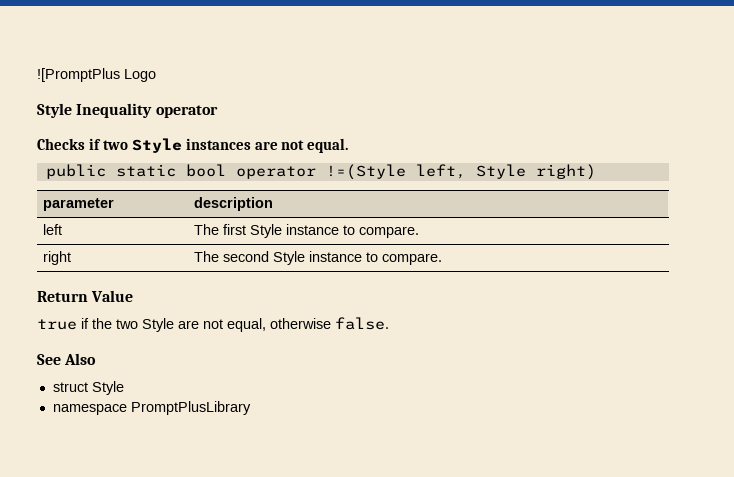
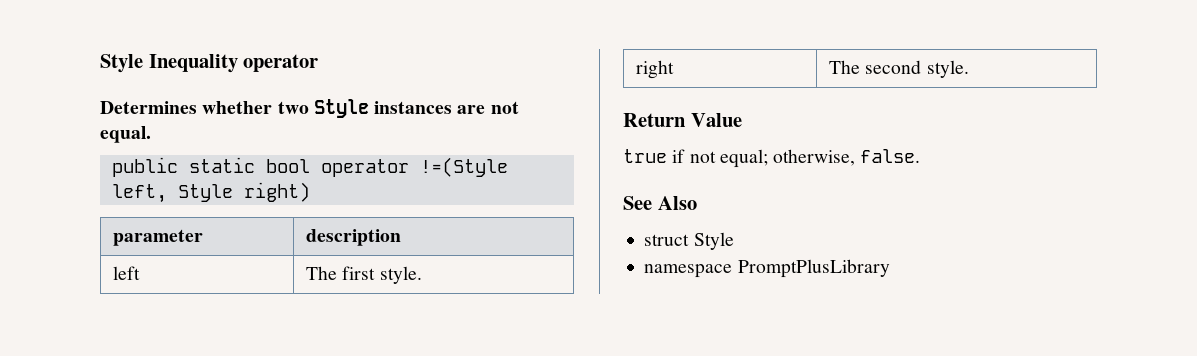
- ![PromptPlus Logo
- Checks if two Style instances are not equal.
+ Determines whether two Style instances are not equal.
- left | The first Style instance to compare.
+ left | The first style.
- right | The second Style instance to compare.
+ right | The second style.
- true if the two Style are not equal, otherwise false.
+ true if not equal; otherwise, false.

